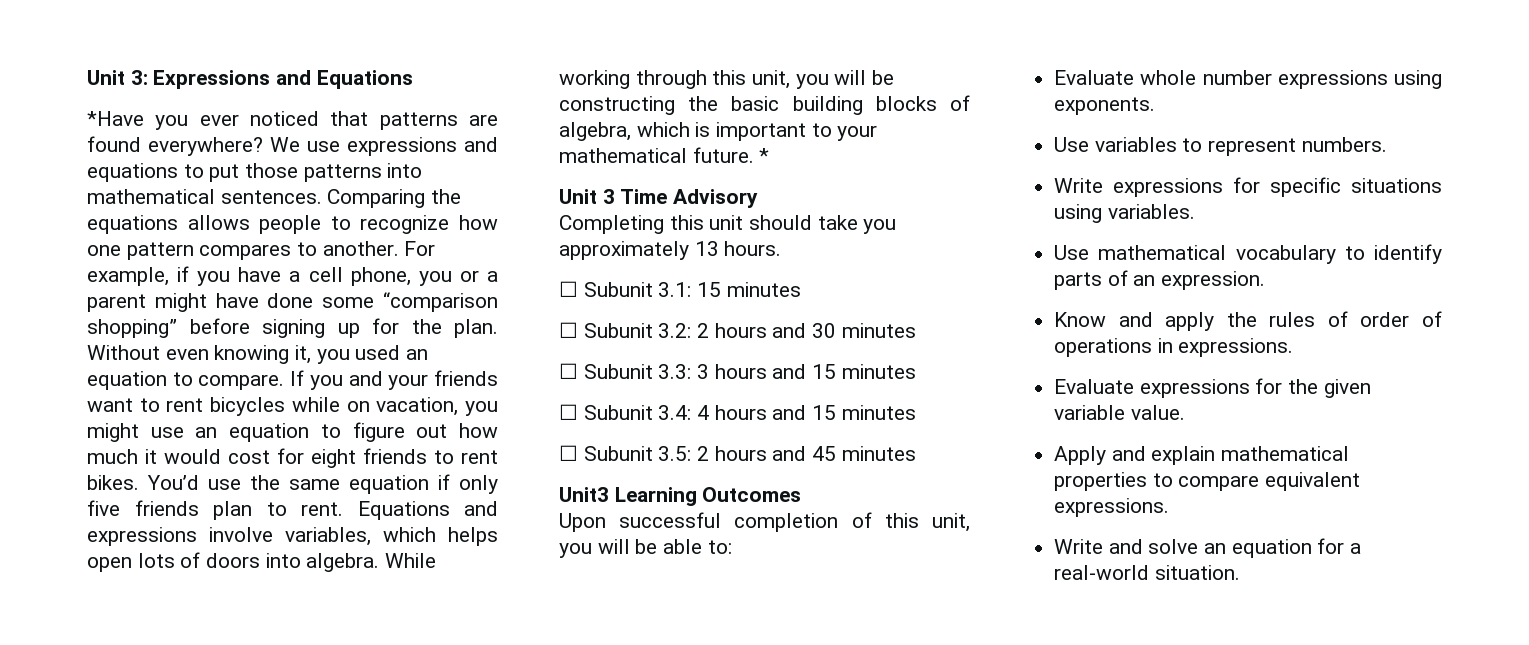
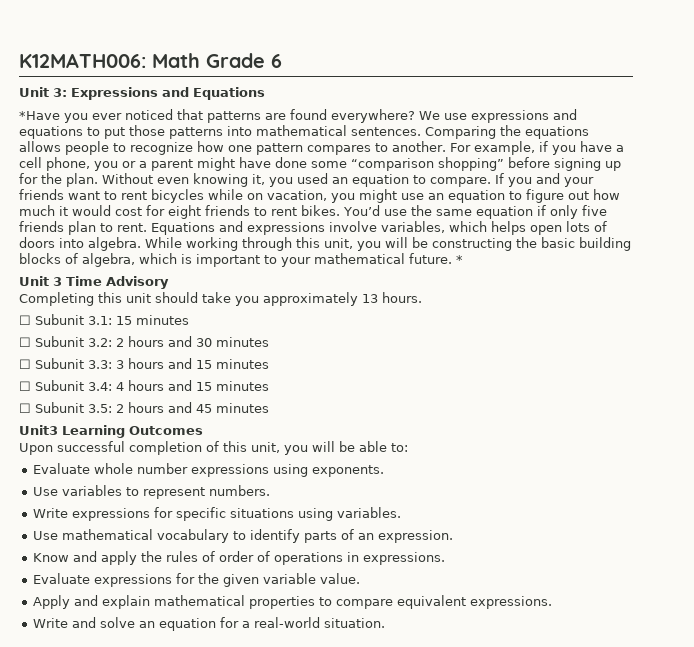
+ K12MATH006: Math Grade 6

